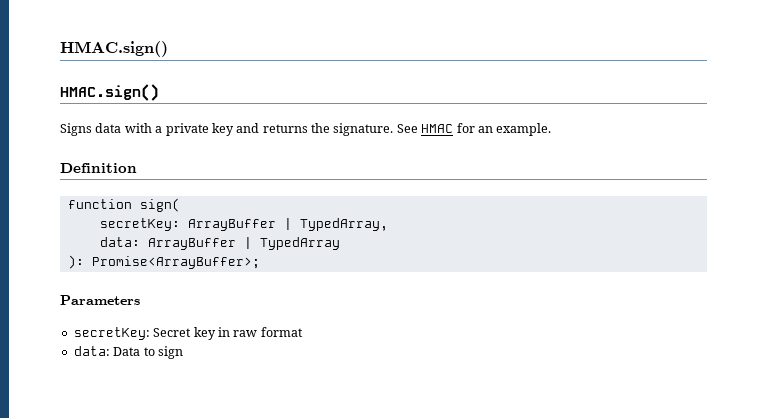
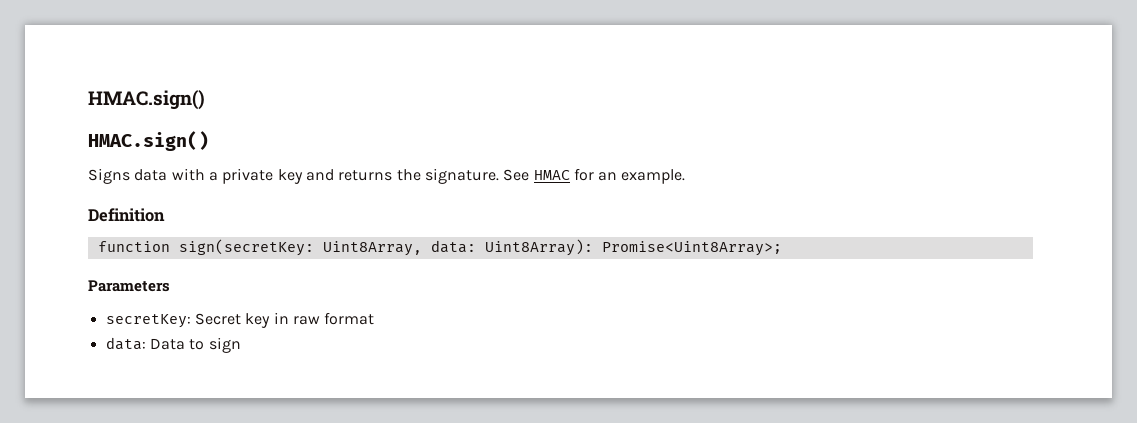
- function sign(
- secretKey: ArrayBuffer | TypedArray,
- data: ArrayBuffer | TypedArray
- ): Promise<ArrayBuffer>;
+ function sign(secretKey: Uint8Array, data: Uint8Array): Promise<Uint8Array>;

